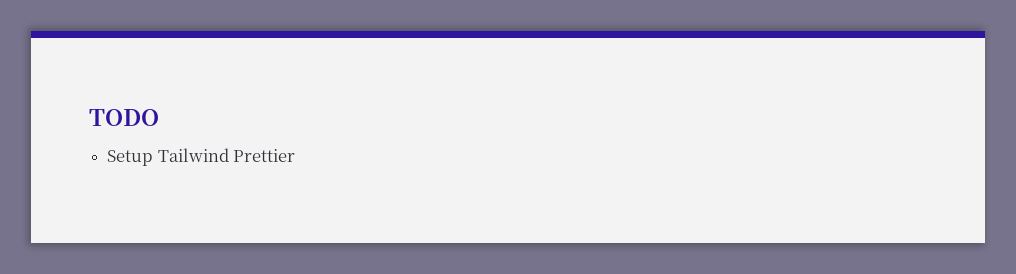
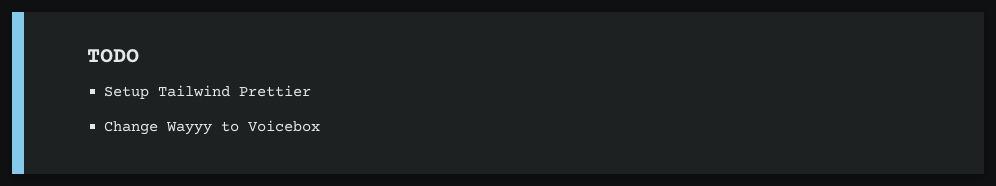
+ Change Wayyy to Voicebox

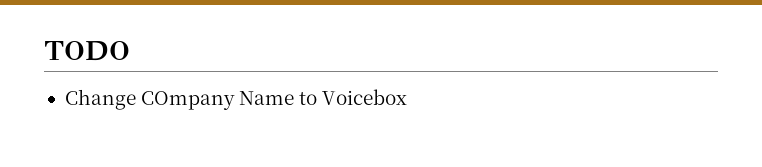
- Setup Tailwind Prettier
- Change Wayyy to Voicebox
+ Change COmpany Name to Voicebox

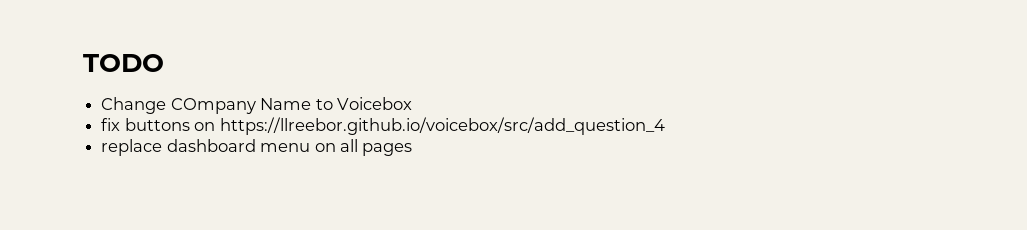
+ fix buttons on https://llreebor.github.io/voicebox/src/add_question_4
+ replace dashboard menu on all pages

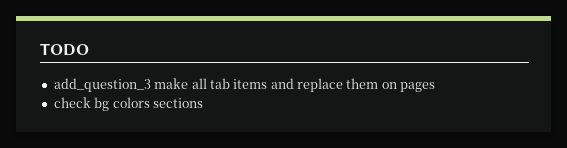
- Change COmpany Name to Voicebox
- fix buttons on https://llreebor.github.io/voicebox/src/add_question_4
- replace dashboard menu on all pages
+ add_question_3 make all tab items and replace them on pages
+ check bg colors sections

